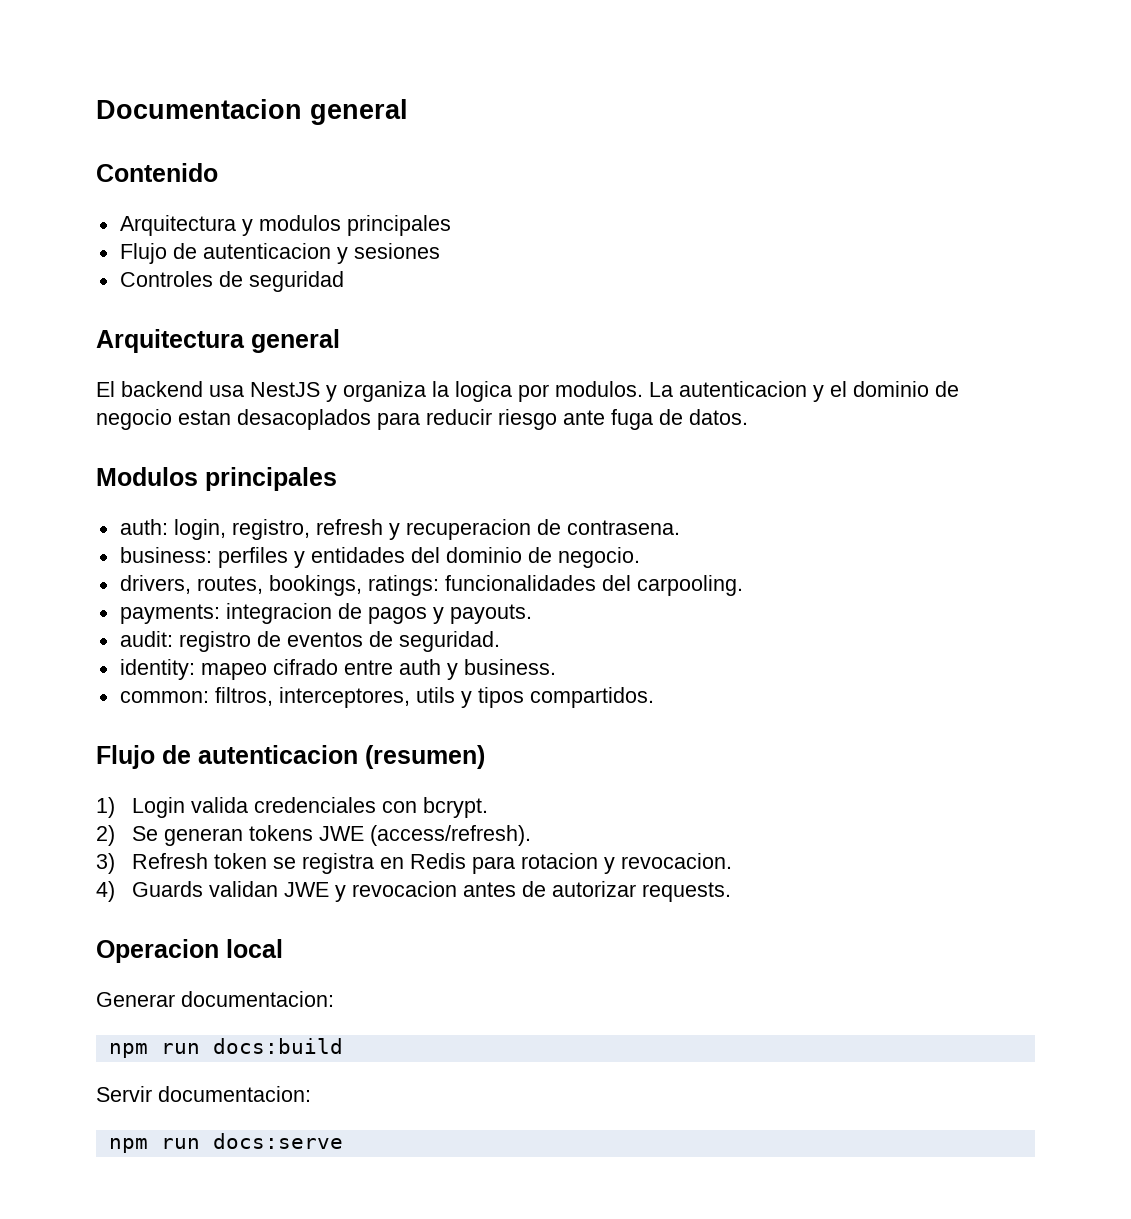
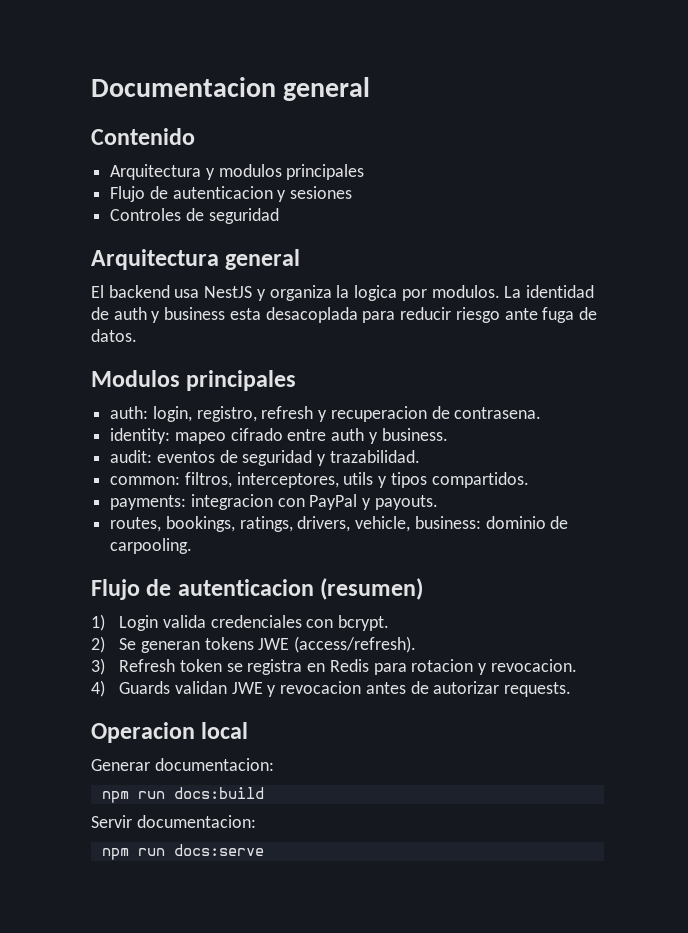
- La autenticacion y el dominio de negocio estan desacoplados para reducir riesgo ante fuga de datos.
+ La identidad de auth y business esta desacoplada para reducir riesgo ante fuga de datos.
- business: perfiles y entidades del dominio de negocio.
- drivers, routes, bookings, ratings: funcionalidades del carpooling.
- payments: integracion de pagos y payouts.
- audit: registro de eventos de seguridad.
+ audit: eventos de seguridad y trazabilidad.
+ payments: integracion con PayPal y payouts.
+ routes, bookings, ratings, drivers, vehicle, business: dominio de carpooling.

